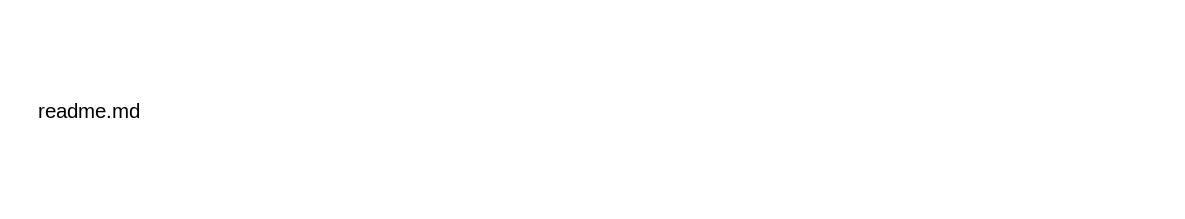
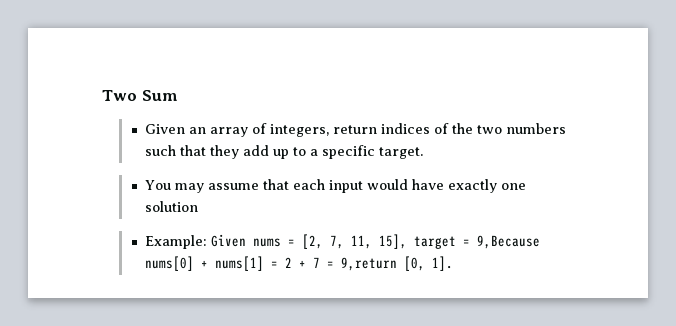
- readme.md
+ Two Sum
+ Given an array of integers, return indices of the two numbers such that they add up to a specific target.
+ You may assume that each input would have exactly one solution
+ Example: Given nums = [2, 7, 11, 15], target = 9,Because nums[0] + nums[1] = 2 + 7 = 9,return [0, 1].

